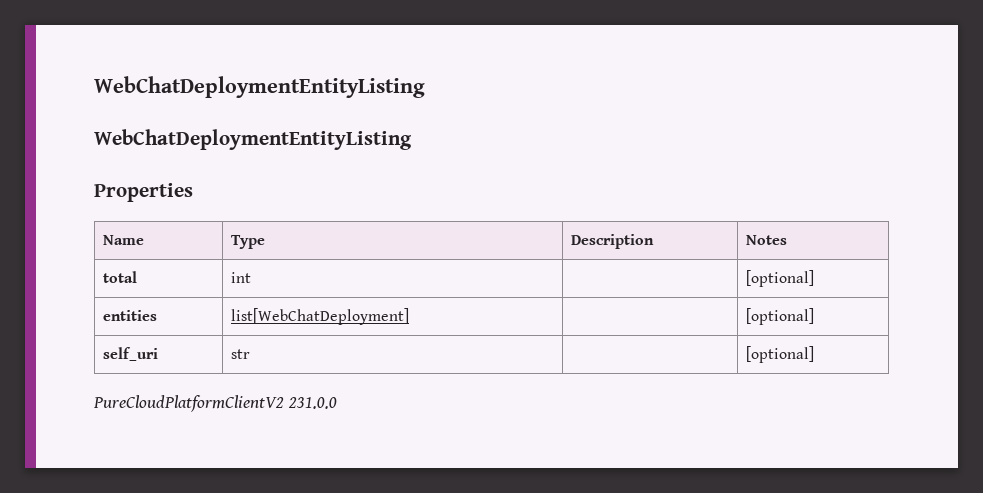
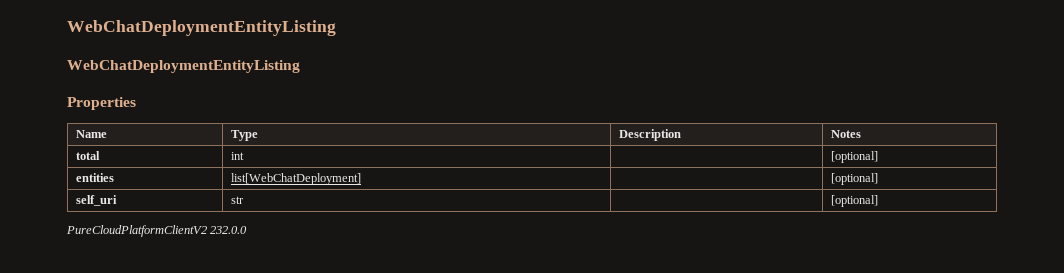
- PureCloudPlatformClientV2 231.0.0
+ PureCloudPlatformClientV2 232.0.0

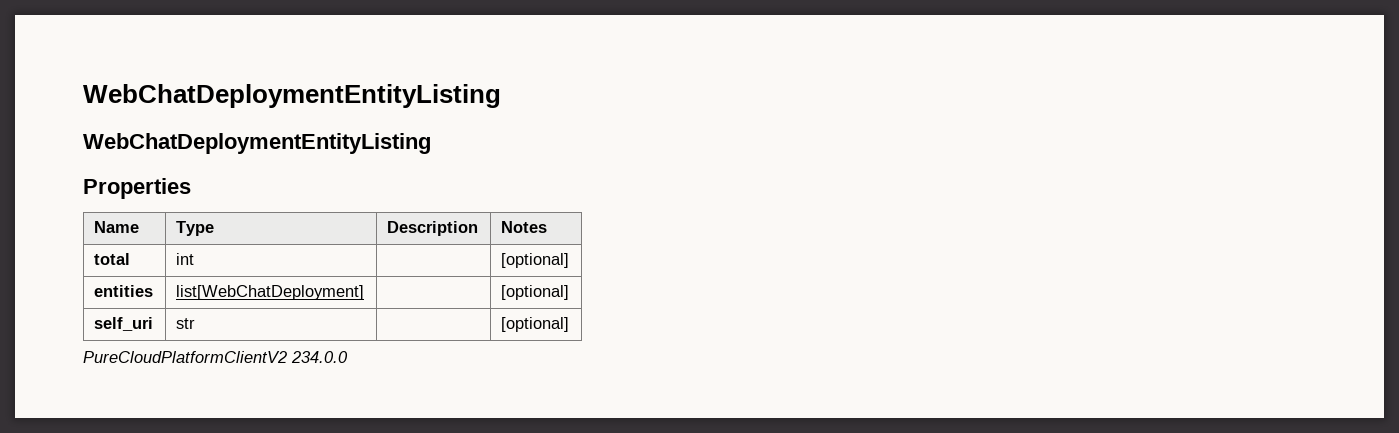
- PureCloudPlatformClientV2 232.0.0
+ PureCloudPlatformClientV2 234.0.0

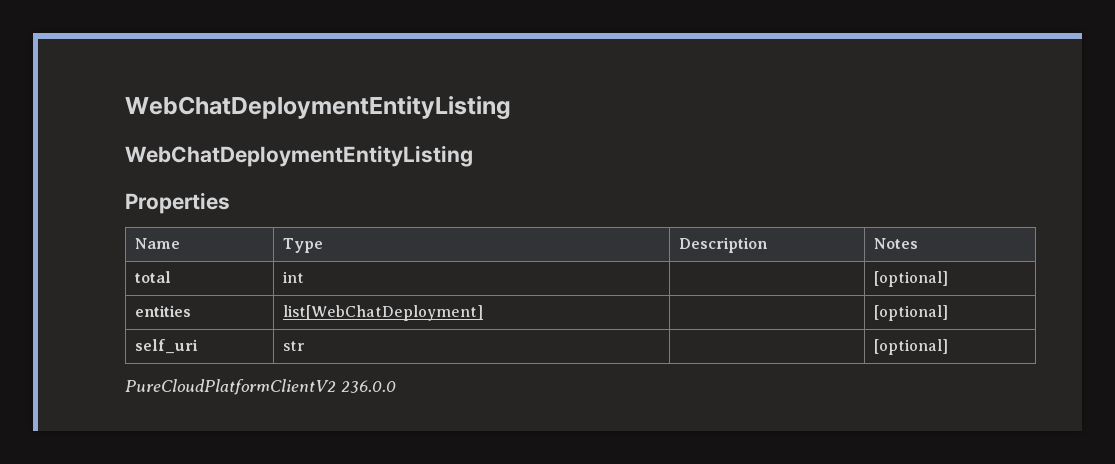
- PureCloudPlatformClientV2 234.0.0
+ PureCloudPlatformClientV2 236.0.0

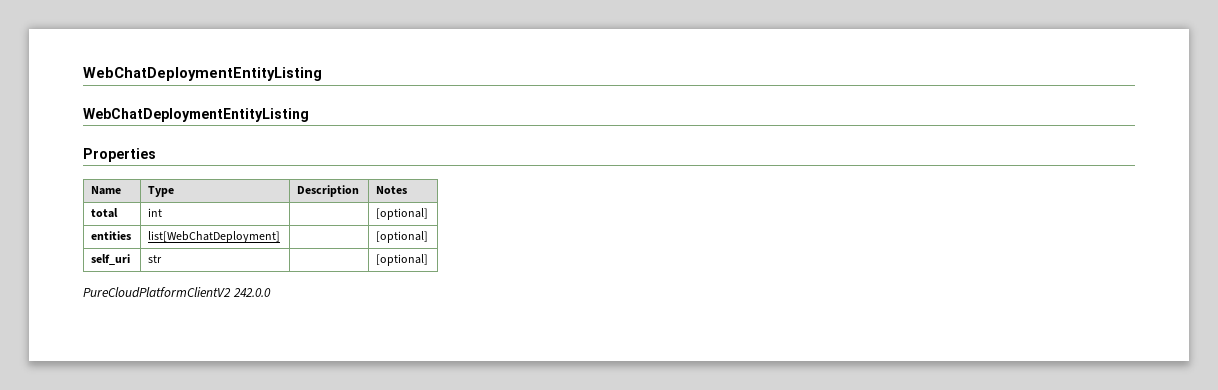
- PureCloudPlatformClientV2 236.0.0
+ PureCloudPlatformClientV2 242.0.0

